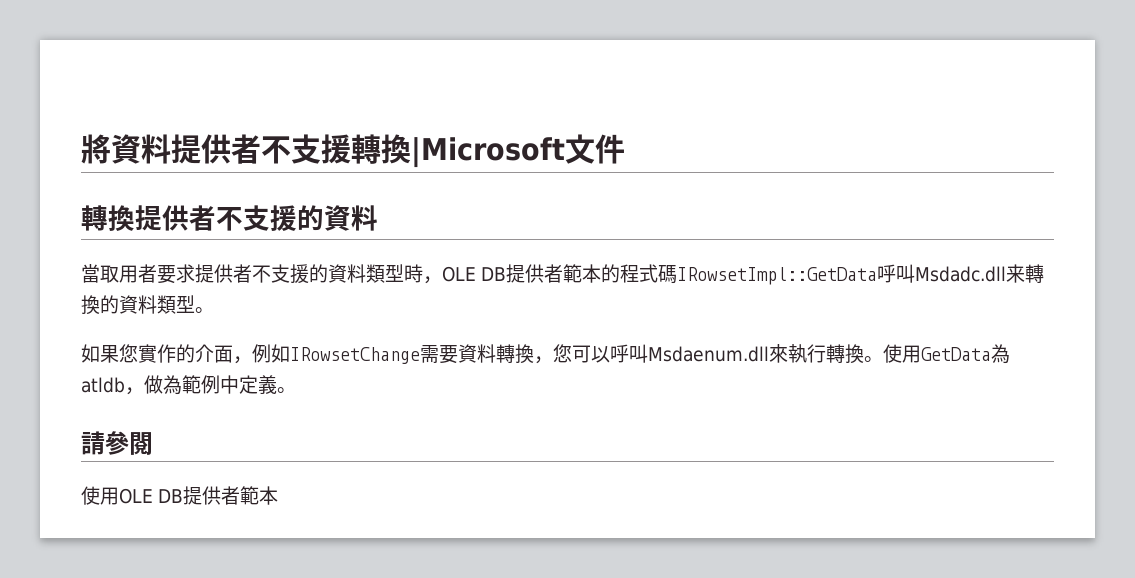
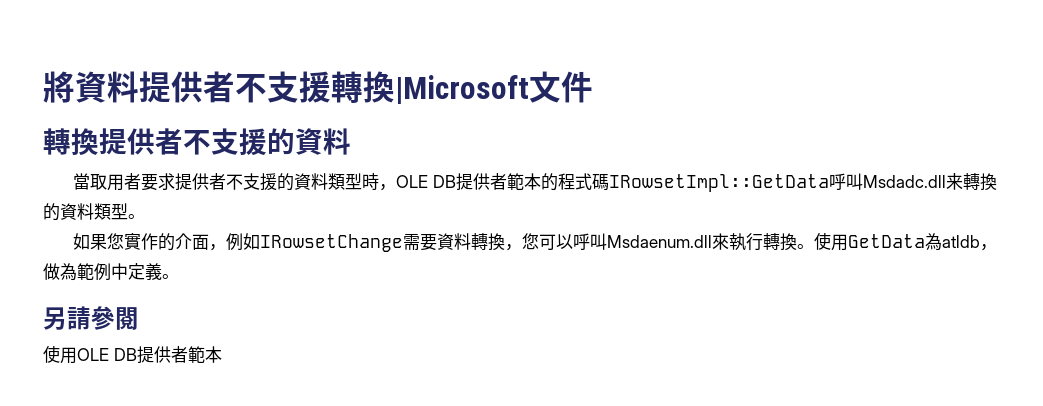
- 請參閱
+ 另請參閱

